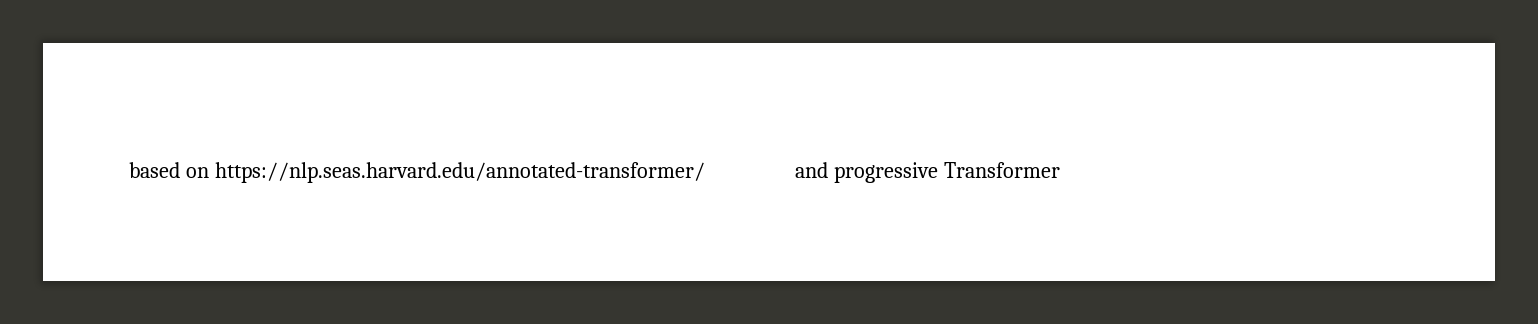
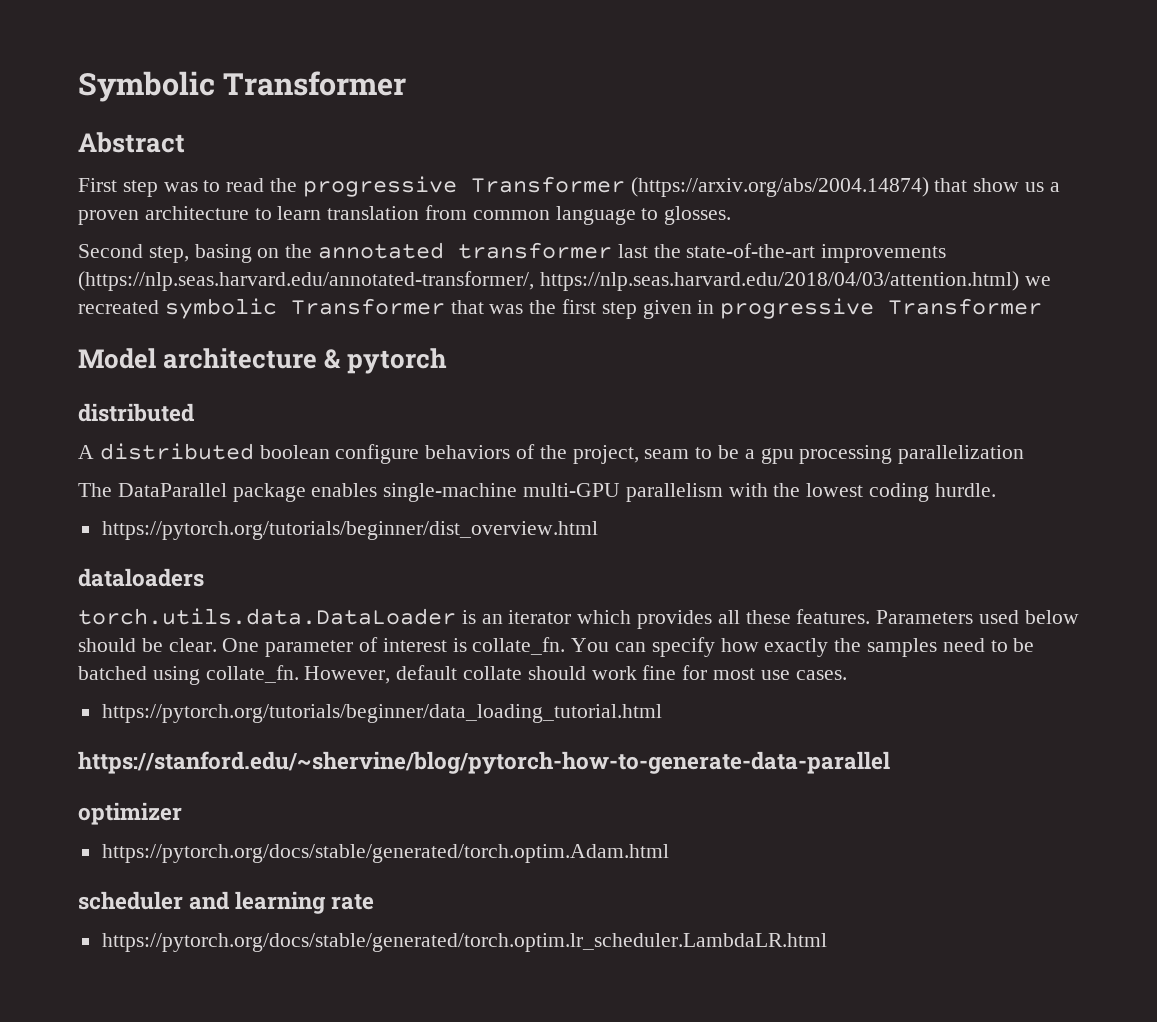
- based on https://nlp.seas.harvard.edu/annotated-transformer/ and progressive Transformer
+ Symbolic Transformer
+ Abstract
+ First step was to read the progressive Transformer (https://arxiv.org/abs/2004.14874) that show us a proven architecture to learn translation from common language to glosses.
+ Second step, basing on the annotated transformer last the state-of-the-art improvements (https://nlp.seas.harvard.edu/annotated-transformer/, https://nlp.seas.harvard.edu/2018/04/03/attention.html) we recreated symbolic Transformer that was the first step given in progressive Transformer
+ Model architecture & pytorch
+ distributed
+ A distributed boolean configure behaviors of the project, seam to be a gpu processing parallelization
+ The DataParallel package enables single-machine multi-GPU parallelism with the lowest coding hurdle.
+ https://pytorch.org/tutorials/beginner/dist_overview.html
+ dataloaders
+ torch.utils.data.DataLoader is an iterator which provides all these features. Parameters used below should be clear. One parameter of interest is collate_fn. You can specify how exactly the samples need to be batched using collate_fn. However, default collate should work fine for most use cases.
+ https://pytorch.org/tutorials/beginner/data_loading_tutorial.html
+ https://stanford.edu/~shervine/blog/pytorch-how-to-generate-data-parallel
+ optimizer
+ https://pytorch.org/docs/stable/generated/torch.optim.Adam.html
+ scheduler and learning rate
+ https://pytorch.org/docs/stable/generated/torch.optim.lr_scheduler.LambdaLR.html

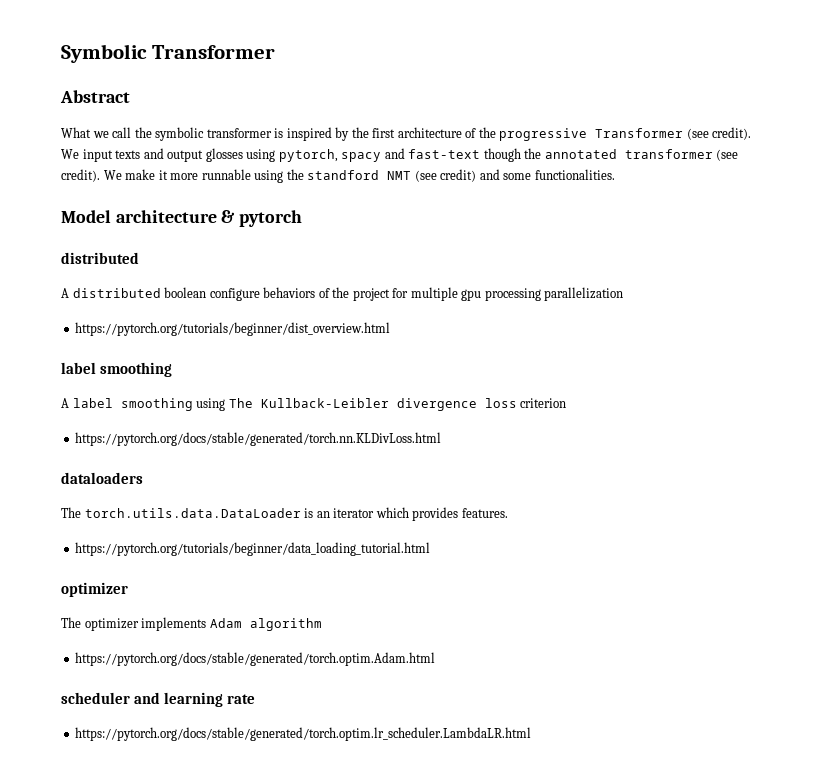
- First step was to read the progressive Transformer (https://arxiv.org/abs/2004.14874) that show us a proven architecture to learn translation from common language to glosses.
- Second step, basing on the annotated transformer last the state-of-the-art improvements (https://nlp.seas.harvard.edu/annotated-transformer/, https://nlp.seas.harvard.edu/2018/04/03/attention.html) we recreated symbolic Transformer that was the first step given in progressive Transformer
+ What we call the symbolic transformer is inspired by the first architecture of the progressive Transformer (see credit). We input texts and output glosses using pytorch, spacy and fast-text though the annotated transformer (see credit). We make it more runnable using the standford NMT (see credit) and some functionalities.
- A distributed boolean configure behaviors of the project, seam to be a gpu processing parallelization
- The DataParallel package enables single-machine multi-GPU parallelism with the lowest coding hurdle.
+ A distributed boolean configure behaviors of the project for multiple gpu processing parallelization
  https://pytorch.org/tutorials/beginner/dist_overview.html
+ label smoothing
+ A label smoothing using The Kullback-Leibler divergence loss criterion
+ https://pytorch.org/docs/stable/generated/torch.nn.KLDivLoss.html
- torch.utils.data.DataLoader is an iterator which provides all these features. Parameters used below should be clear. One parameter of interest is collate_fn. You can specify how exactly the samples need to be batched using collate_fn. However, default collate should work fine for most use cases.
+ The torch.utils.data.DataLoader is an iterator which provides features.
  https://pytorch.org/tutorials/beginner/data_loading_tutorial.html
- https://stanford.edu/~shervine/blog/pytorch-how-to-generate-data-parallel
  optimizer
+ The optimizer implements Adam algorithm

